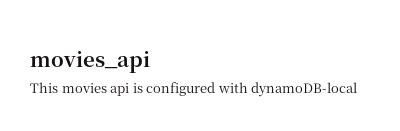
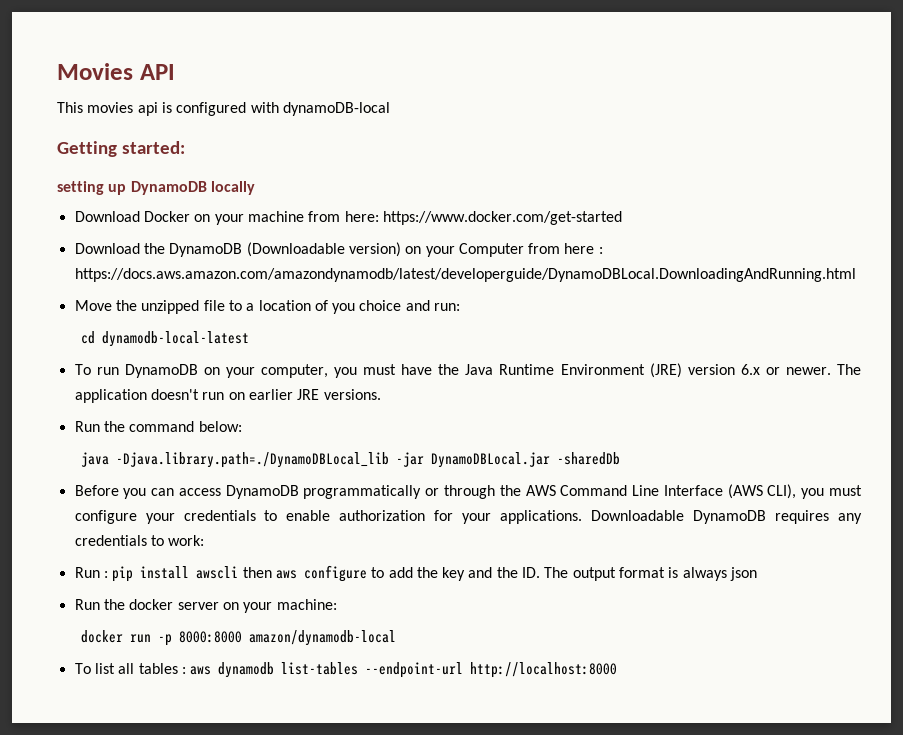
- movies_api
+ Movies API
+ Getting started:
+ setting up DynamoDB locally
+ Download Docker on your machine from here: https://www.docker.com/get-started
+ Download the DynamoDB (Downloadable version) on your Computer from here : https://docs.aws.amazon.com/amazondynamodb/latest/developerguide/DynamoDBLocal.DownloadingAndRunning.html
+ Move the unzipped file to a location of you choice and run:
+ cd dynamodb-local-latest
+ To run DynamoDB on your computer, you must have the Java Runtime Environment (JRE) version 6.x or newer. The application doesn't run on earlier JRE versions.
+ Run the command below:
+ java -Djava.library.path=./DynamoDBLocal_lib -jar DynamoDBLocal.jar -sharedDb
+ Before you can access DynamoDB programmatically or through the AWS Command Line Interface (AWS CLI), you must configure your credentials to enable authorization for your applications. Downloadable DynamoDB requires any credentials to work:
+ Run : pip install awscli then aws configure to add the key and the ID. The output format is always json
+ Run the docker server on your machine:
+ docker run -p 8000:8000 amazon/dynamodb-local
+ To list all tables : aws dynamodb list-tables --endpoint-url http://localhost:8000

